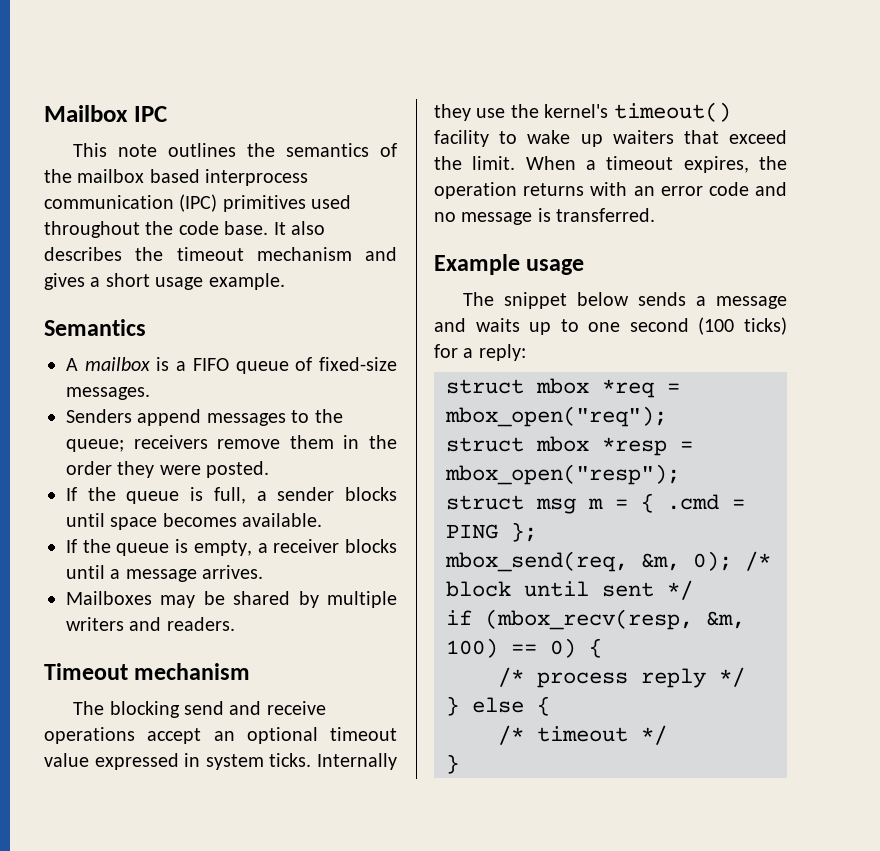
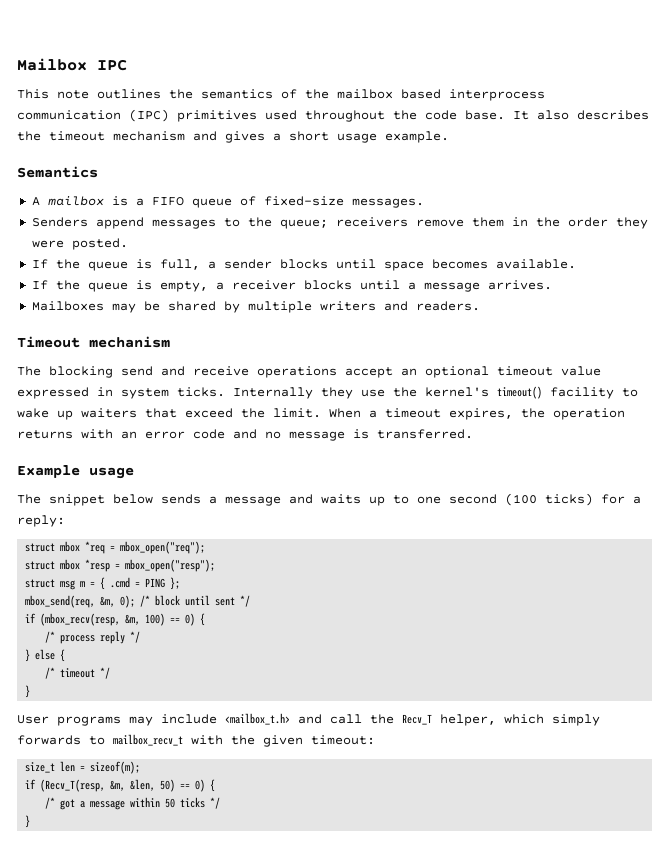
+ User programs may include <mailbox_t.h> and call the Recv_T helper, which simply forwards to mailbox_recv_t with the given timeout:
+ size_t len = sizeof(m);
+ if (Recv_T(resp, &m, &len, 50) == 0) {
+ /* got a message within 50 ticks */
+ }

